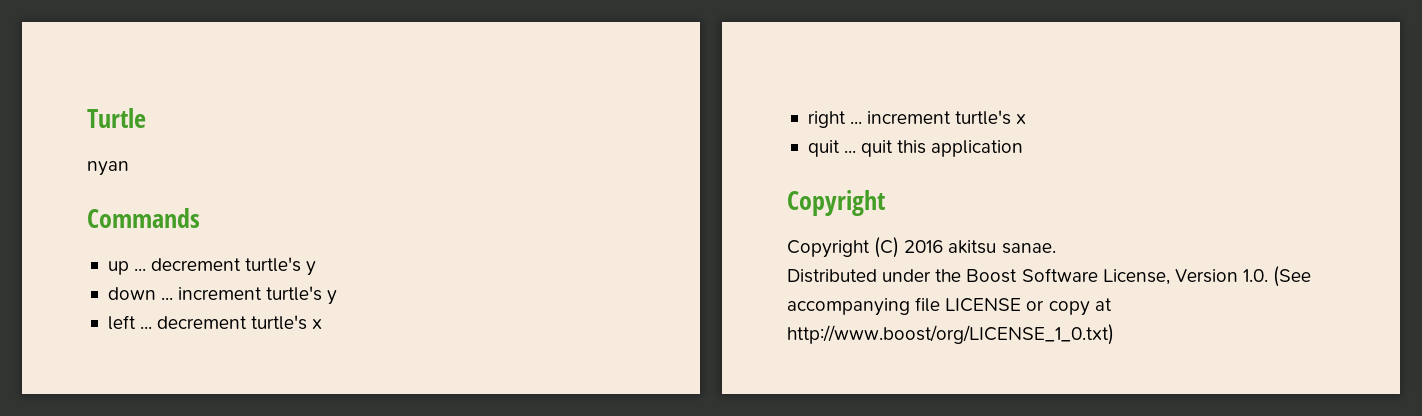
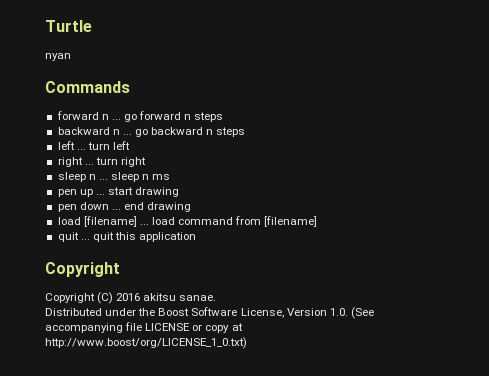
- up ... decrement turtle's y
- down ... increment turtle's y
+ forward n ... go forward n steps
+ backward n ... go backward n steps
- left ... decrement turtle's x
+ left ... turn left
- right ... increment turtle's x
+ right ... turn right
+ sleep n ... sleep n ms
+ pen up ... start drawing
+ pen down ... end drawing
+ load [filename] ... load command from [filename]

